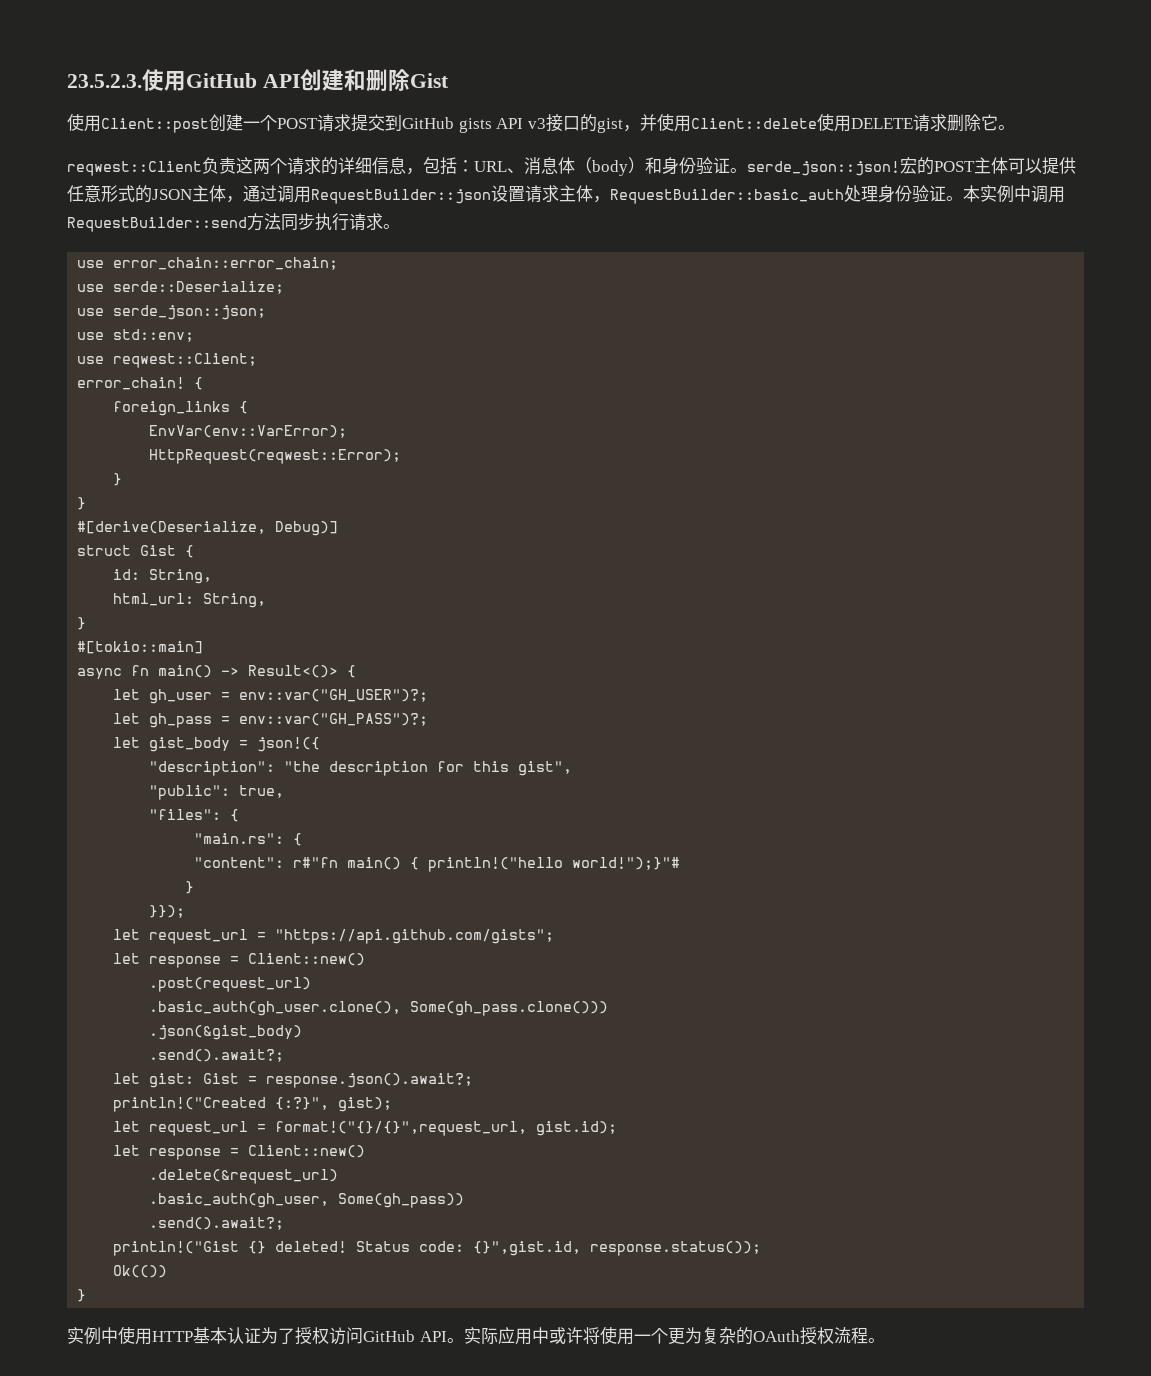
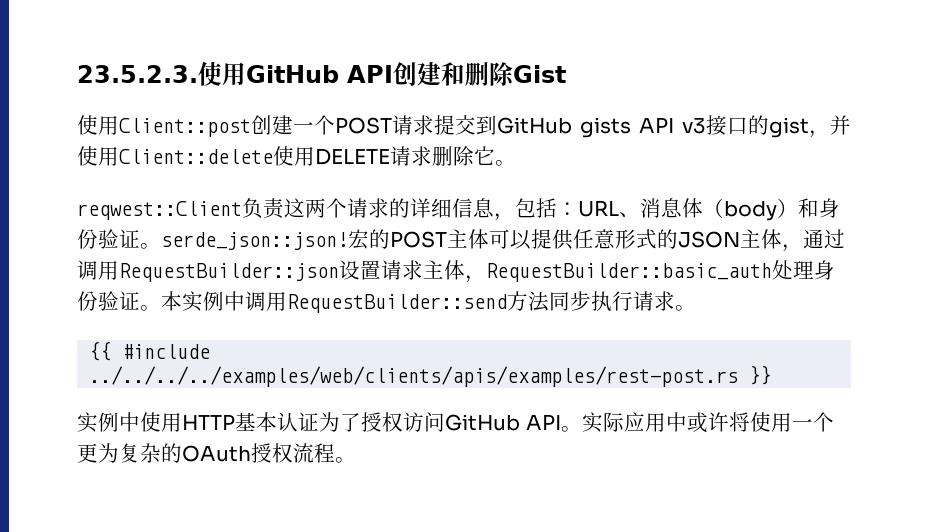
- use error_chain::error_chain;
- use serde::Deserialize;
- use serde_json::json;
- use std::env;
- use reqwest::Client;
- error_chain! {
- foreign_links {
- EnvVar(env::VarError);
- HttpRequest(reqwest::Error);
- }
- }
- #[derive(Deserialize, Debug)]
- struct Gist {
- id: String,
- html_url: String,
- }
- #[tokio::main]
- async fn main() -> Result<()> {
- let gh_user = env::var("GH_USER")?;
- let gh_pass = env::var("GH_PASS")?;
- let gist_body = json!({
- "description": "the description for this gist",
- "public": true,
- "files": {
- "main.rs": {
- "content": r#"fn main() { println!("hello world!");}"#
- }
- }});
- let request_url = "https://api.github.com/gists";
- let response = Client::new()
- .post(request_url)
- .basic_auth(gh_user.clone(), Some(gh_pass.clone()))
- .json(&gist_body)
- .send().await?;
- let gist: Gist = response.json().await?;
- println!("Created {:?}", gist);
- let request_url = format!("{}/{}",request_url, gist.id);
- let response = Client::new()
- .delete(&request_url)
- .basic_auth(gh_user, Some(gh_pass))
- .send().await?;
- println!("Gist {} deleted! Status code: {}",gist.id, response.status());
- Ok(())
- }
+ {{ #include ../../../../examples/web/clients/apis/examples/rest-post.rs }}

